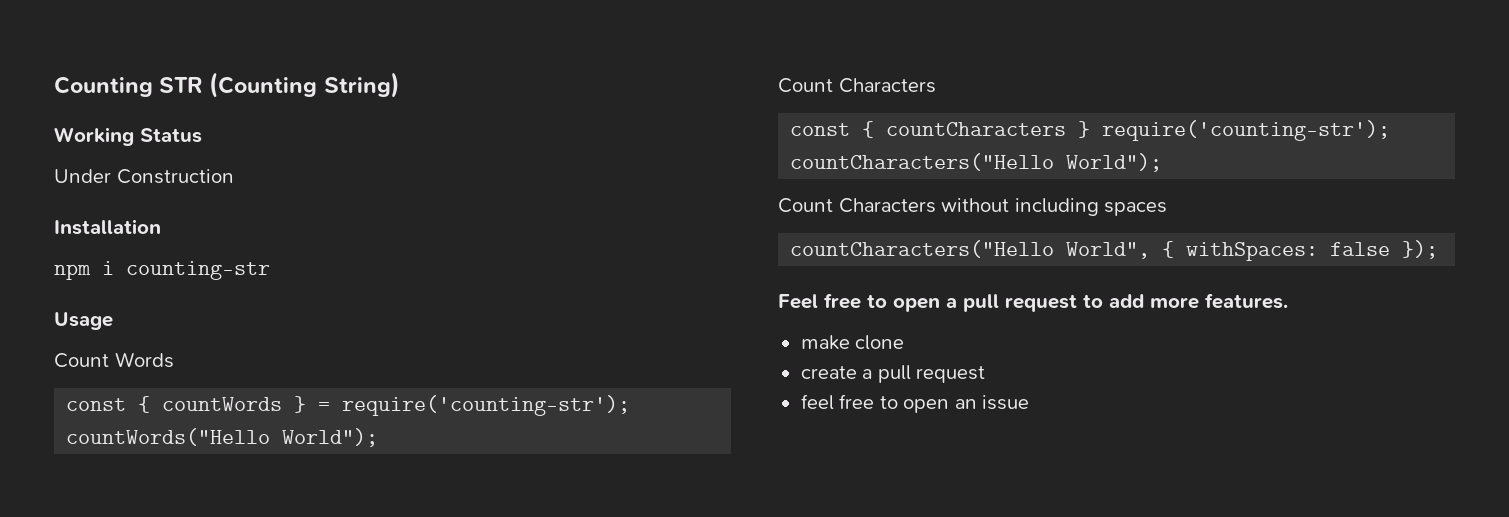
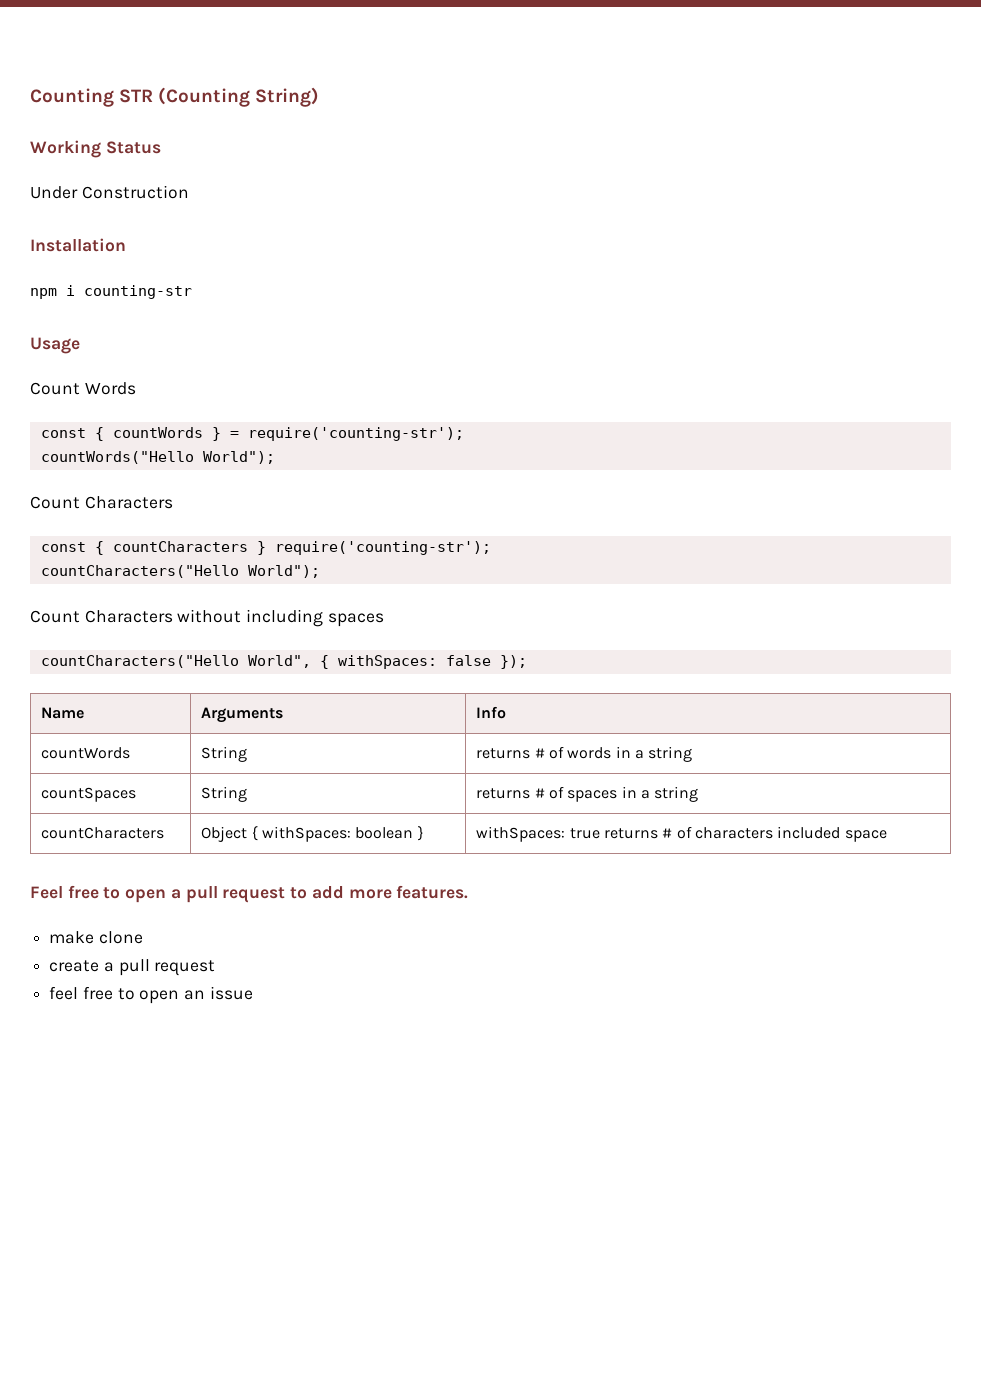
+ Name | Arguments | Info
+ countWords | String | returns # of words in a string
+ countSpaces | String | returns # of spaces in a string
+ countCharacters | Object { withSpaces: boolean } | withSpaces: true returns # of characters included space

